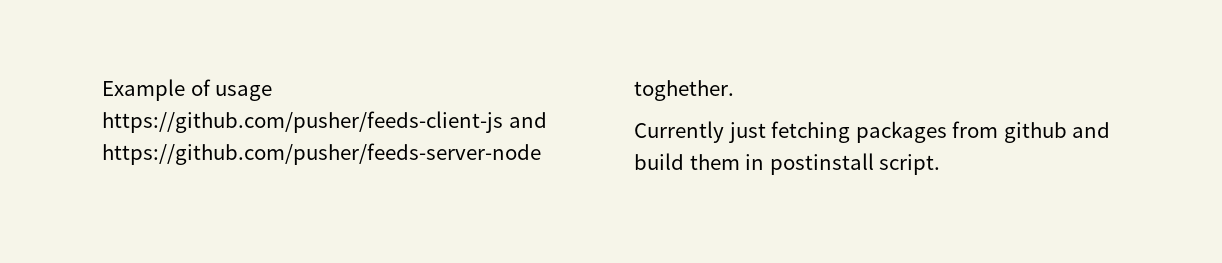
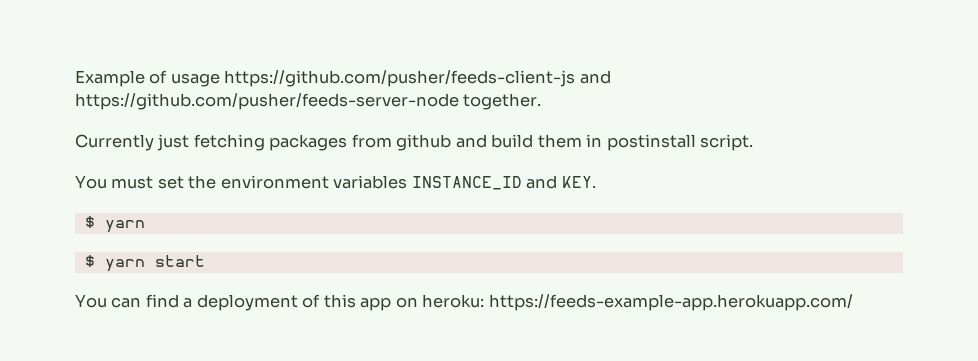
- Example of usage https://github.com/pusher/feeds-client-js and https://github.com/pusher/feeds-server-node toghether.
+ Example of usage https://github.com/pusher/feeds-client-js and https://github.com/pusher/feeds-server-node together.
+ You must set the environment variables INSTANCE_ID and KEY.
+ $ yarn
+ $ yarn start
+ You can find a deployment of this app on heroku: https://feeds-example-app.herokuapp.com/

